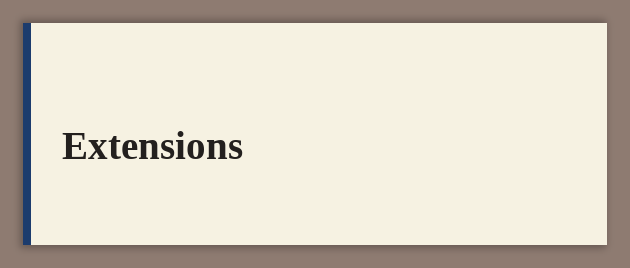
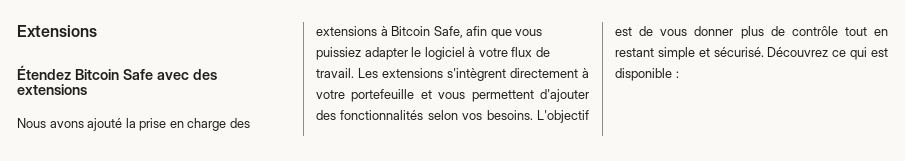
+ Étendez Bitcoin Safe avec des extensions
+ Nous avons ajouté la prise en charge des extensions à Bitcoin Safe, afin que vous puissiez adapter le logiciel à votre flux de travail. Les extensions s'intègrent directement à votre portefeuille et vous permettent d'ajouter des fonctionnalités selon vos besoins. L'objectif est de vous donner plus de contrôle tout en restant simple et sécurisé. Découvrez ce qui est disponible :

